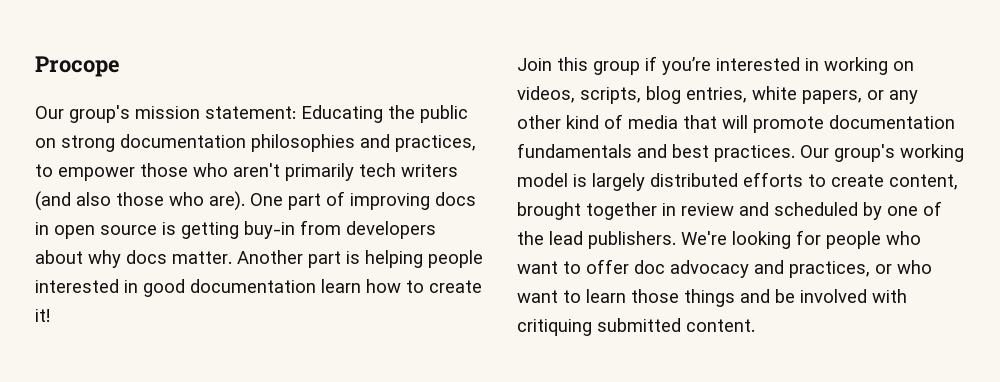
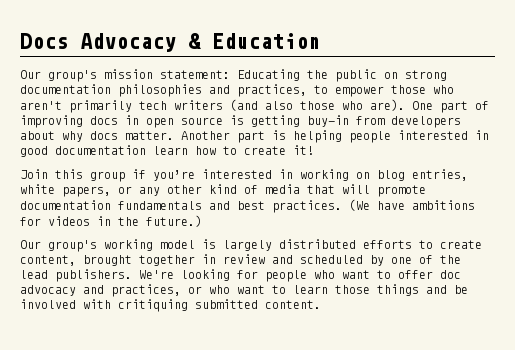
- Procope
+ Docs Advocacy & Education
- Join this group if you’re interested in working on videos, scripts, blog entries, white papers, or any other kind of media that will promote documentation fundamentals and best practices. Our group's working model is largely distributed efforts to create content, brought together in review and scheduled by one of the lead publishers.
+ Join this group if you’re interested in working on blog entries, white papers, or any other kind of media that will promote documentation fundamentals and best practices. (We have ambitions for videos in the future.)
+ Our group's working model is largely distributed efforts to create content, brought together in review and scheduled by one of the lead publishers.

